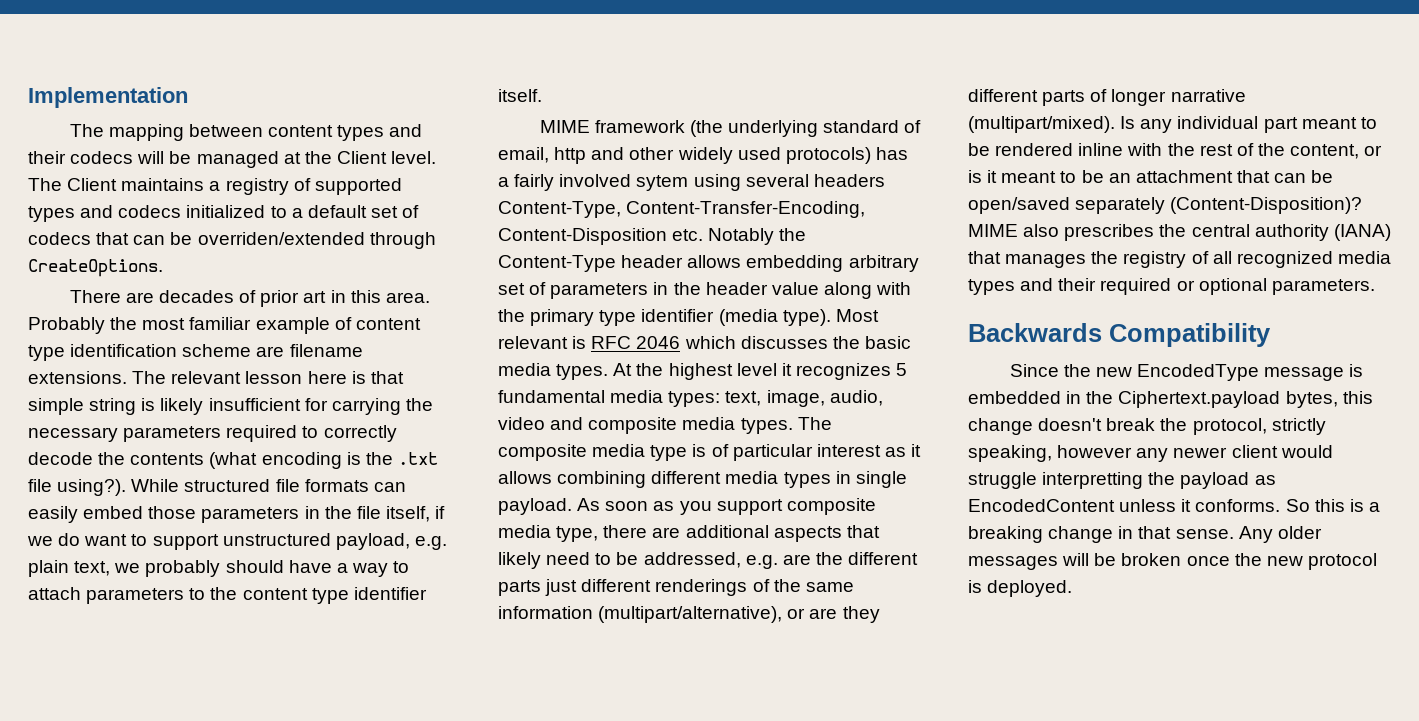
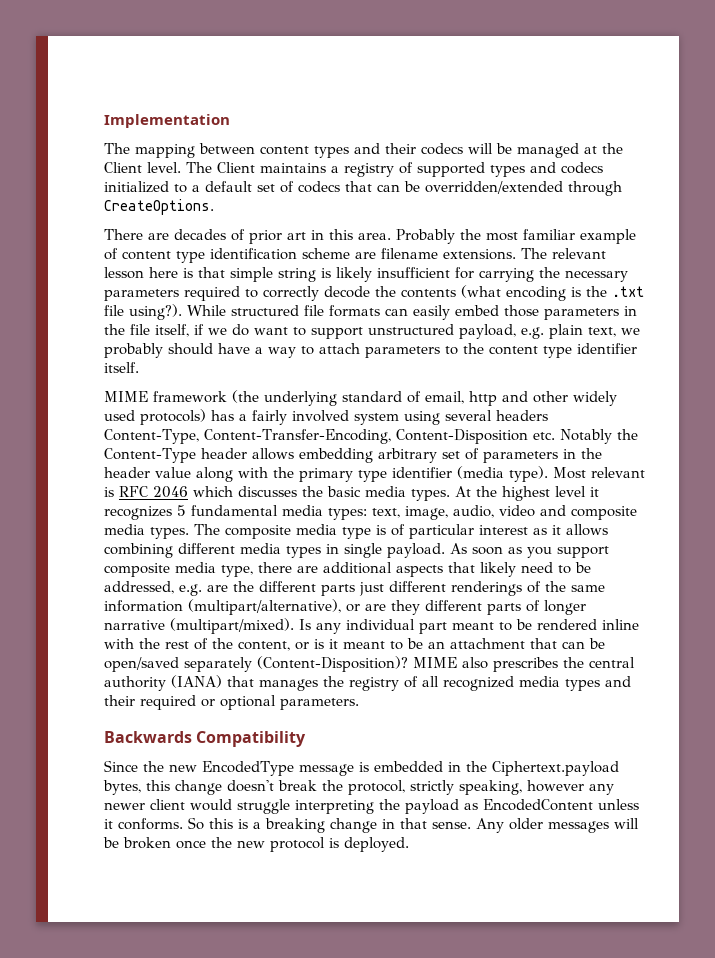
- The Client maintains a registry of supported types and codecs initialized to a default set of codecs that can be overriden/extended through CreateOptions.
+ The Client maintains a registry of supported types and codecs initialized to a default set of codecs that can be overridden/extended through CreateOptions.
- MIME framework (the underlying standard of email, http and other widely used protocols) has a fairly involved sytem using several headers Content-Type, Content-Transfer-Encoding, Content-Disposition etc. Notably the Content-Type header allows embedding arbitrary set of parameters in the header value along with the primary type identifier (media type).
+ MIME framework (the underlying standard of email, http and other widely used protocols) has a fairly involved system using several headers Content-Type, Content-Transfer-Encoding, Content-Disposition etc. Notably the Content-Type header allows embedding arbitrary set of parameters in the header value along with the primary type identifier (media type).
- Since the new EncodedType message is embedded in the Ciphertext.payload bytes, this change doesn't break the protocol, strictly speaking, however any newer client would struggle interpretting the payload as EncodedContent unless it conforms.
+ Since the new EncodedType message is embedded in the Ciphertext.payload bytes, this change doesn't break the protocol, strictly speaking, however any newer client would struggle interpreting the payload as EncodedContent unless it conforms.

